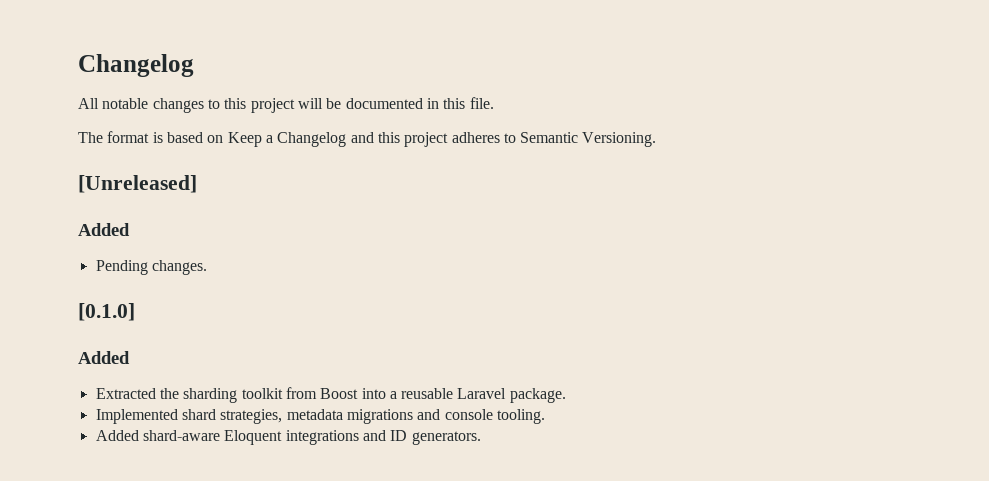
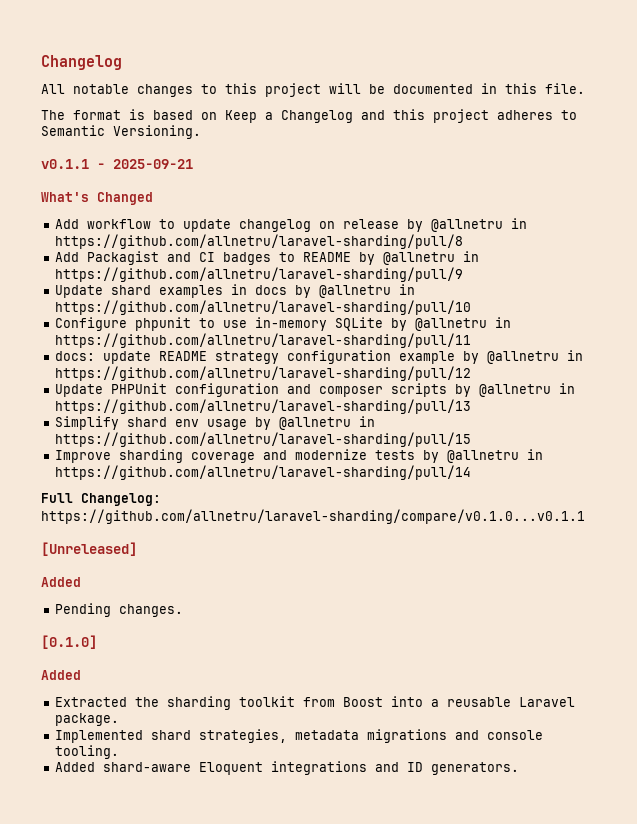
+ v0.1.1 - 2025-09-21
+ What's Changed
+ Add workflow to update changelog on release by @allnetru in https://github.com/allnetru/laravel-sharding/pull/8
+ Add Packagist and CI badges to README by @allnetru in https://github.com/allnetru/laravel-sharding/pull/9
+ Update shard examples in docs by @allnetru in https://github.com/allnetru/laravel-sharding/pull/10
+ Configure phpunit to use in-memory SQLite by @allnetru in https://github.com/allnetru/laravel-sharding/pull/11
+ docs: update README strategy configuration example by @allnetru in https://github.com/allnetru/laravel-sharding/pull/12
+ Update PHPUnit configuration and composer scripts by @allnetru in https://github.com/allnetru/laravel-sharding/pull/13
+ Simplify shard env usage by @allnetru in https://github.com/allnetru/laravel-sharding/pull/15
+ Improve sharding coverage and modernize tests by @allnetru in https://github.com/allnetru/laravel-sharding/pull/14
+ Full Changelog: https://github.com/allnetru/laravel-sharding/compare/v0.1.0...v0.1.1

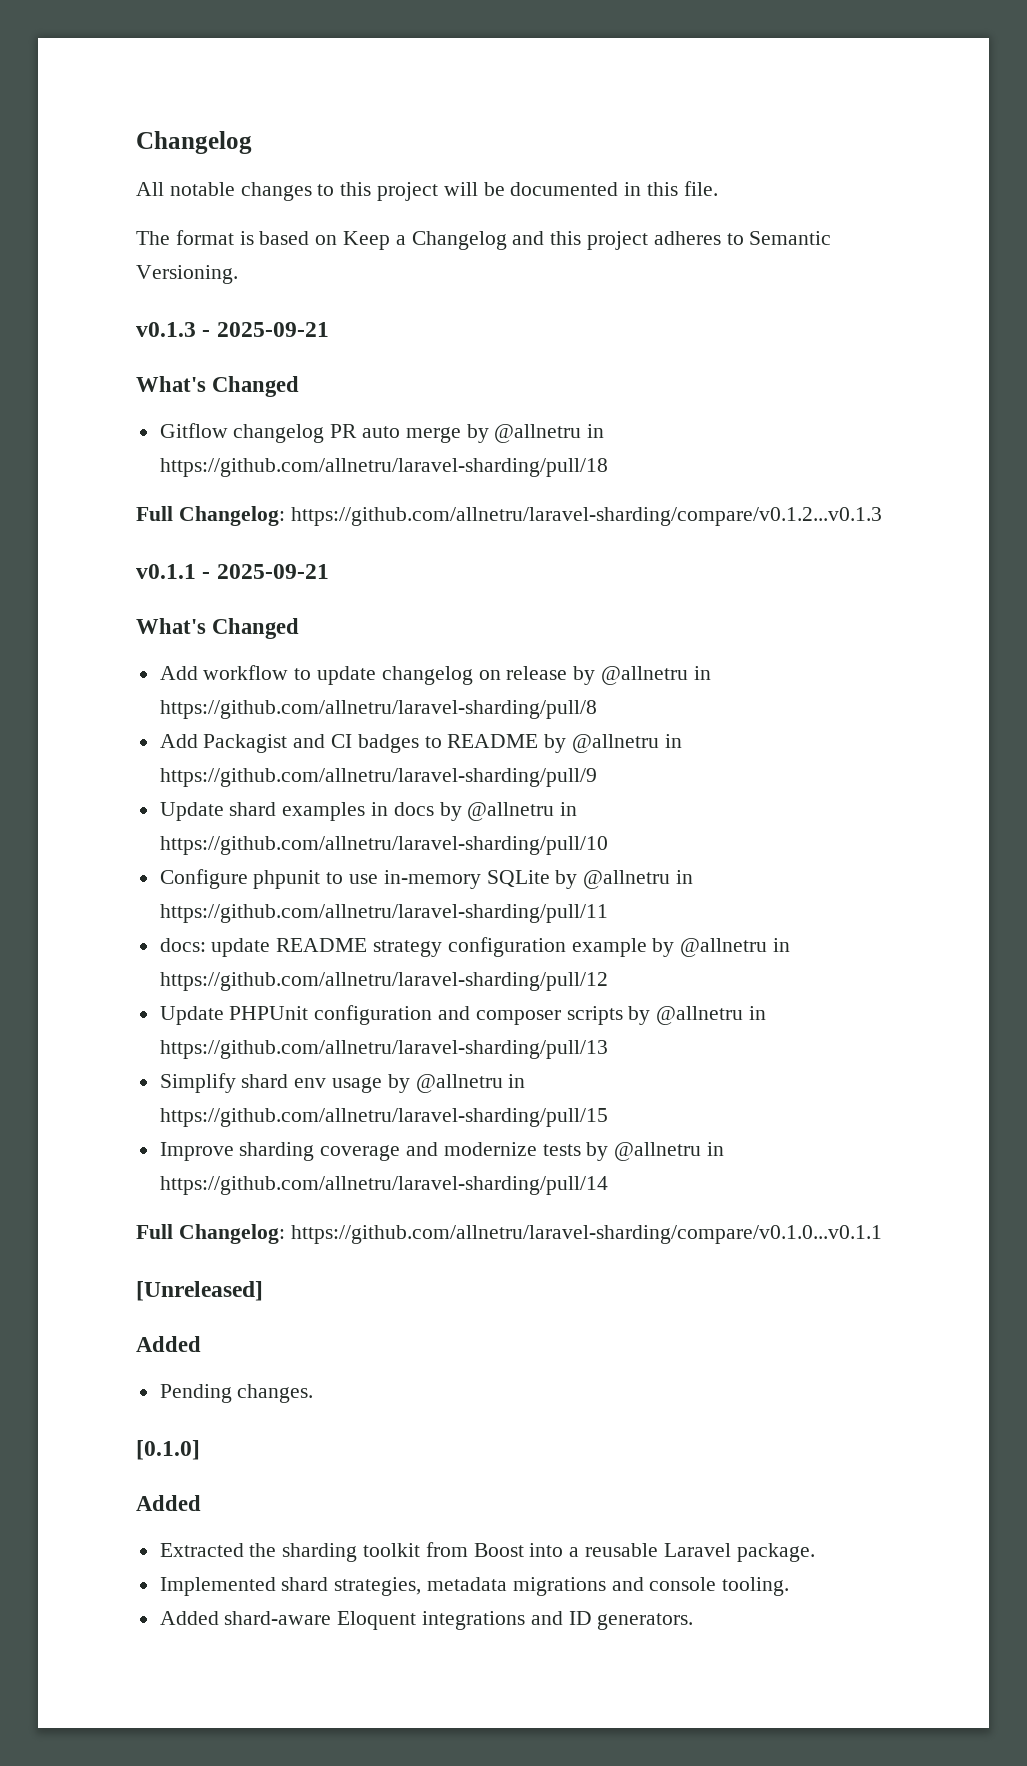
+ v0.1.3 - 2025-09-21
+ What's Changed
+ Gitflow changelog PR auto merge by @allnetru in https://github.com/allnetru/laravel-sharding/pull/18
+ Full Changelog: https://github.com/allnetru/laravel-sharding/compare/v0.1.2...v0.1.3

